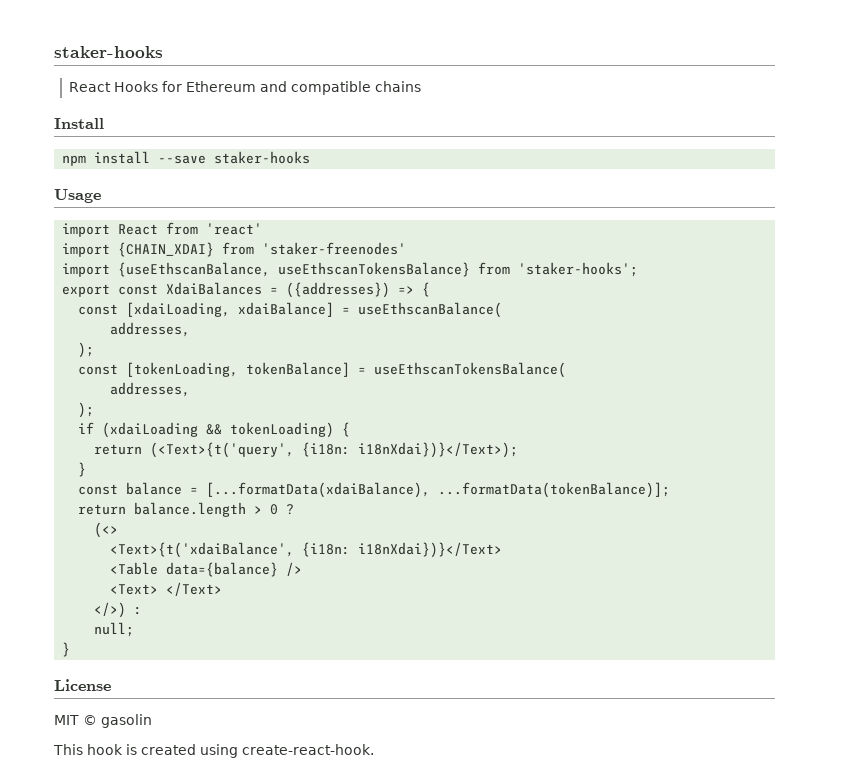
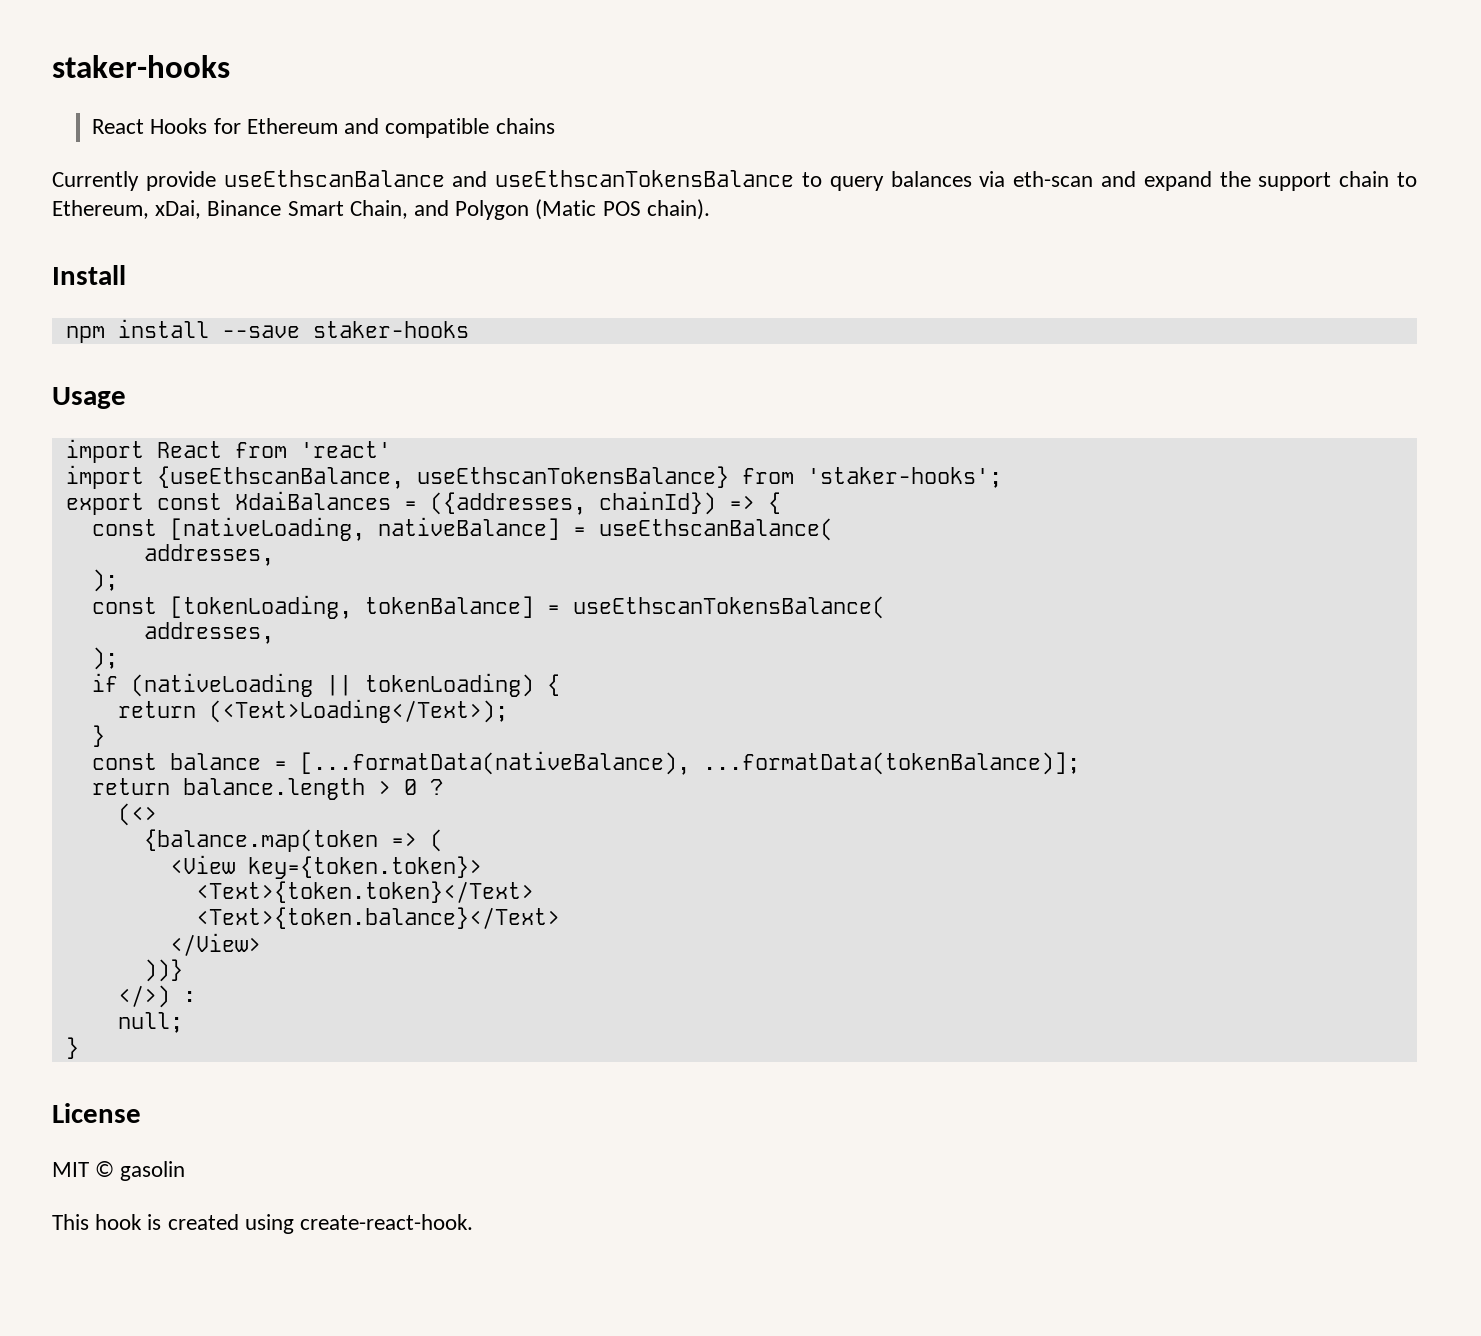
+ Currently provide useEthscanBalance and useEthscanTokensBalance to query balances via eth-scan and expand the support chain to Ethereum, xDai, Binance Smart Chain, and Polygon (Matic POS chain).
- import {CHAIN_XDAI} from 'staker-freenodes'
- export const XdaiBalances = ({addresses}) => {
+ export const XdaiBalances = ({addresses, chainId}) => {
- const [xdaiLoading, xdaiBalance] = useEthscanBalance(
+ const [nativeLoading, nativeBalance] = useEthscanBalance(
- if (xdaiLoading && tokenLoading) {
+ if (nativeLoading || tokenLoading) {
- return (<Text>{t('query', {i18n: i18nXdai})}</Text>);
+ return (<Text>Loading</Text>);
- const balance = [...formatData(xdaiBalance), ...formatData(tokenBalance)];
+ const balance = [...formatData(nativeBalance), ...formatData(tokenBalance)];
- <Text>{t('xdaiBalance', {i18n: i18nXdai})}</Text>
- <Table data={balance} />
- <Text> </Text>
+ {balance.map(token => (
+ <View key={token.token}>
+ <Text>{token.token}</Text>
+ <Text>{token.balance}</Text>
+ </View>
+ ))}

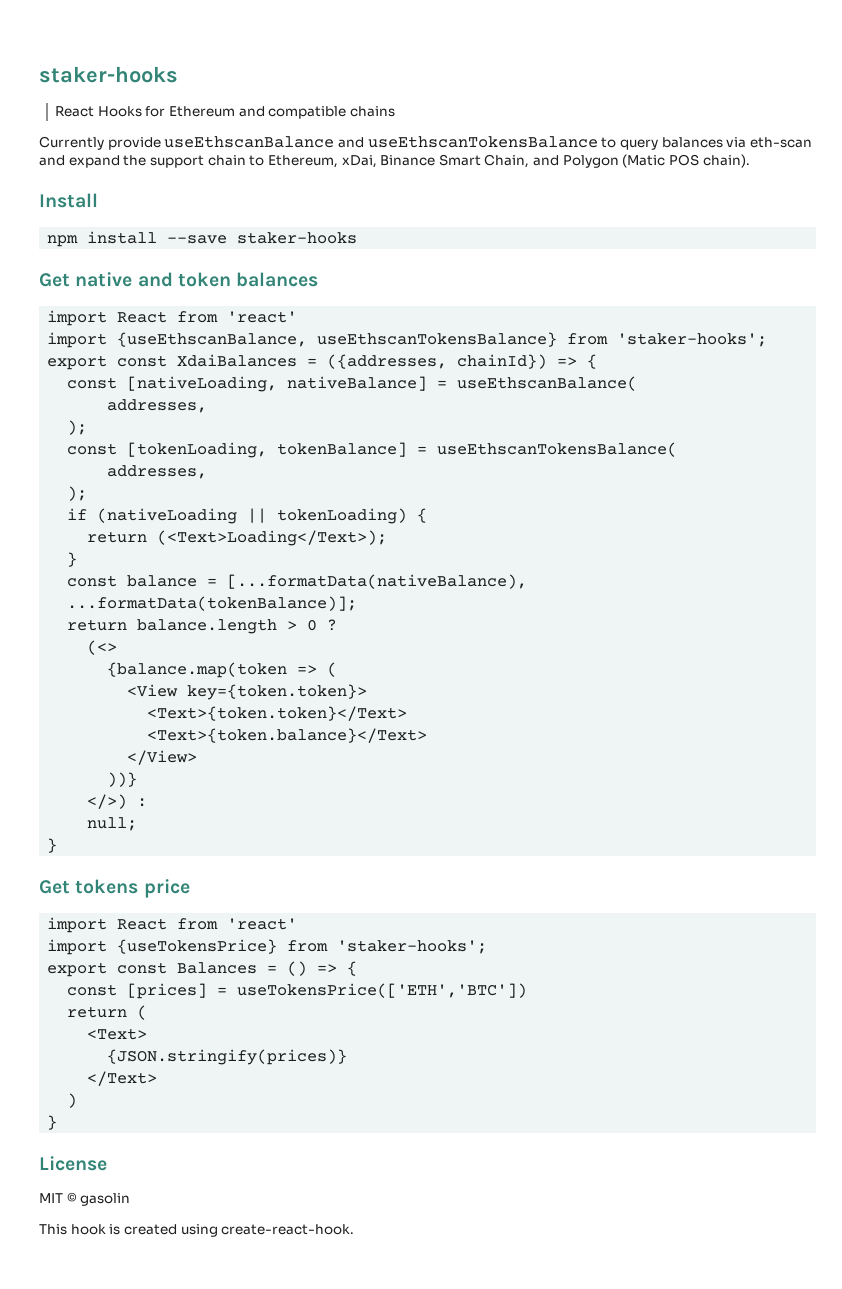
- Usage
+ Get native and token balances
+ Get tokens price
+ import React from 'react'
+ import {useTokensPrice} from 'staker-hooks';
+ export const Balances = () => {
+ const [prices] = useTokensPrice(['ETH','BTC'])
+ return (
+ <Text>
+ {JSON.stringify(prices)}
+ </Text>
+ )
+ }

